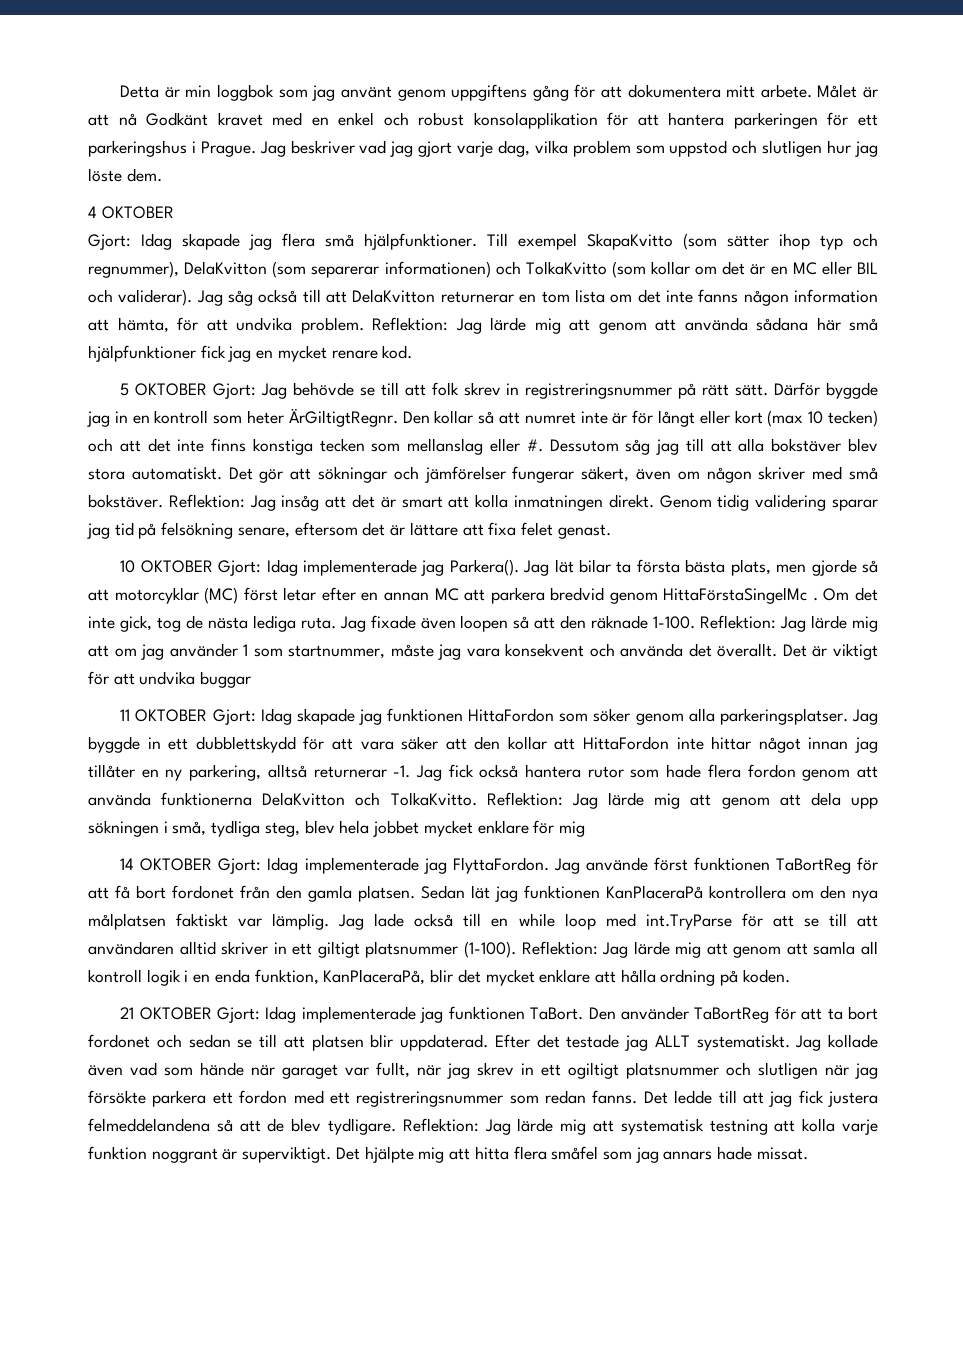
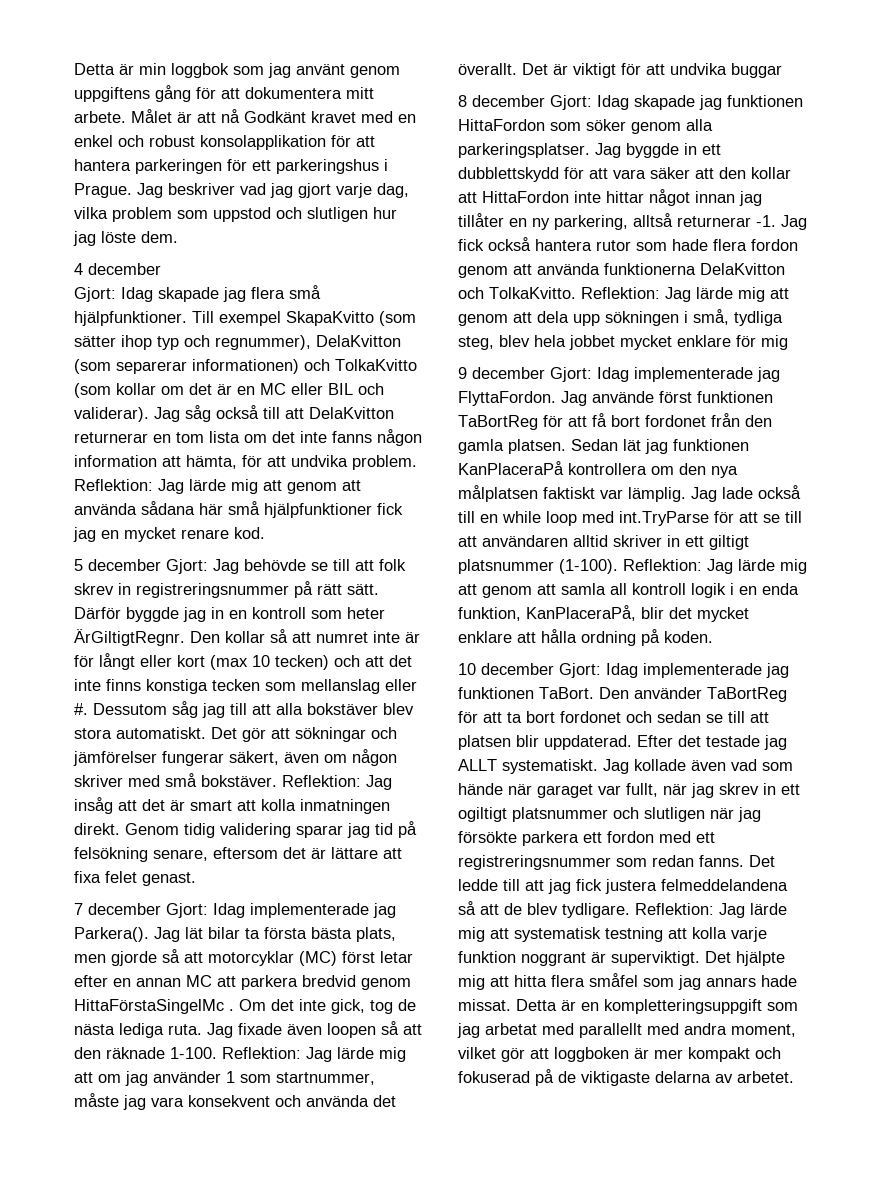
- 4 OKTOBER
+ 4 december
- 5 OKTOBER Gjort: Jag behövde se till att folk skrev in registreringsnummer på rätt sätt.
+ 5 december Gjort: Jag behövde se till att folk skrev in registreringsnummer på rätt sätt.
- 10 OKTOBER Gjort: Idag implementerade jag Parkera().
+ 7 december Gjort: Idag implementerade jag Parkera().
- 11 OKTOBER Gjort: Idag skapade jag funktionen HittaFordon som söker genom alla parkeringsplatser.
+ 8 december Gjort: Idag skapade jag funktionen HittaFordon som söker genom alla parkeringsplatser.
- 14 OKTOBER Gjort: Idag implementerade jag FlyttaFordon.
+ 9 december Gjort: Idag implementerade jag FlyttaFordon.
- 21 OKTOBER Gjort: Idag implementerade jag funktionen TaBort.
+ 10 december Gjort: Idag implementerade jag funktionen TaBort.
+ Detta är en kompletteringsuppgift som jag arbetat med parallellt med andra moment, vilket gör att loggboken är mer kompakt och fokuserad på de viktigaste delarna av arbetet.

